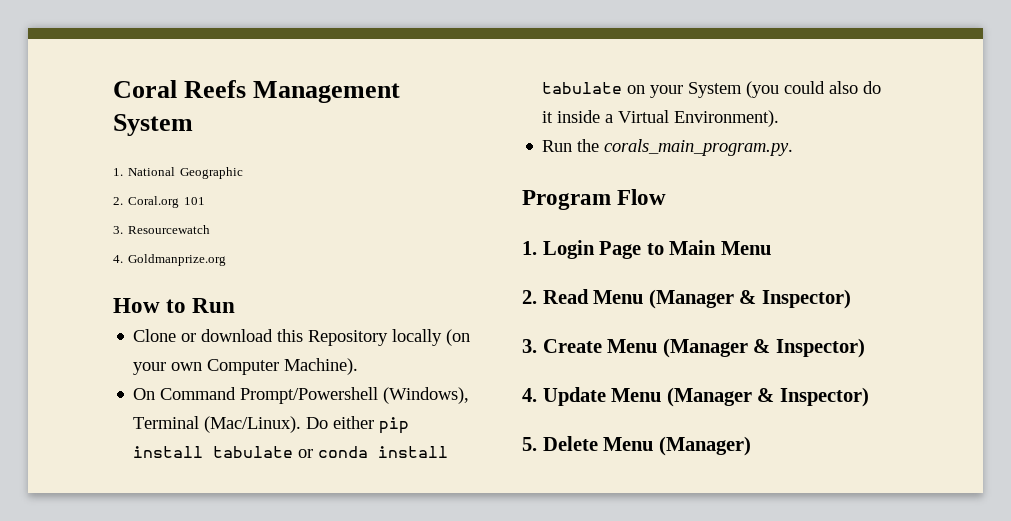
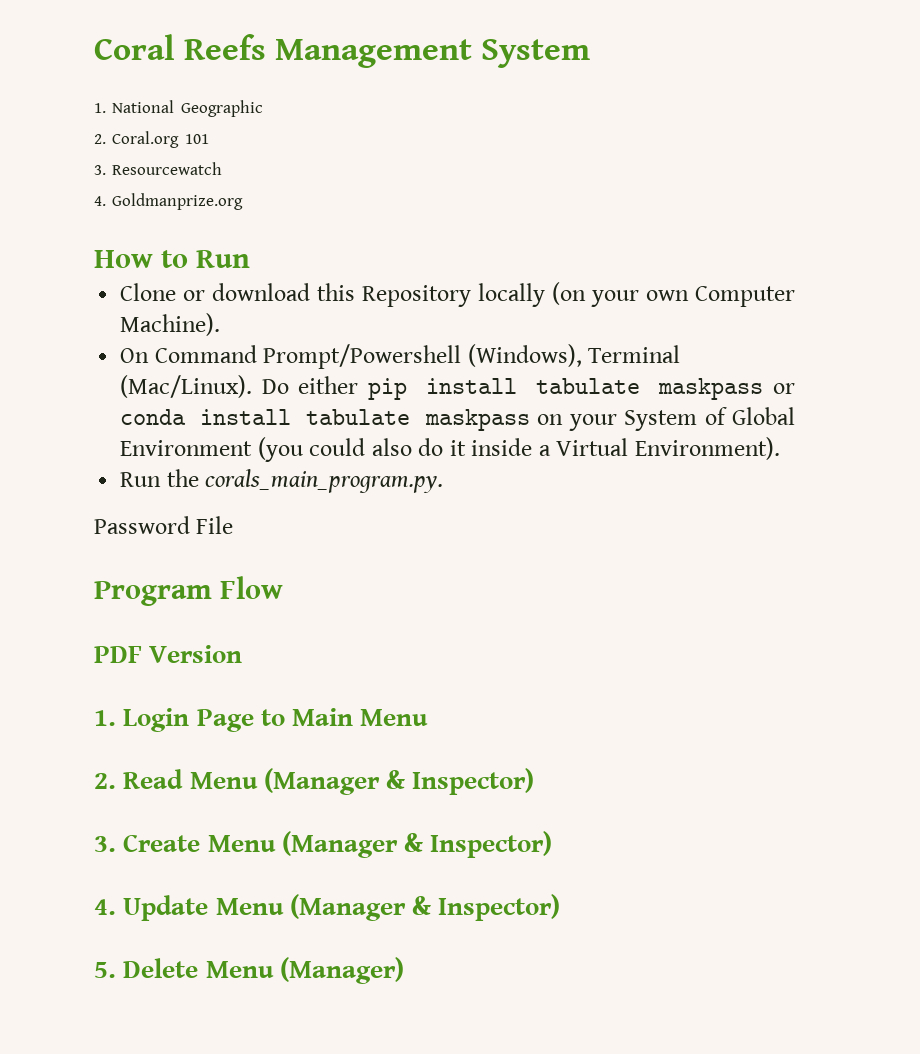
- Do either pip install tabulate or conda install tabulate on your System (you could also do it inside a Virtual Environment).
+ Do either pip install tabulate maskpass or conda install tabulate maskpass on your System of Global Environment (you could also do it inside a Virtual Environment).
+ Password File
+ PDF Version

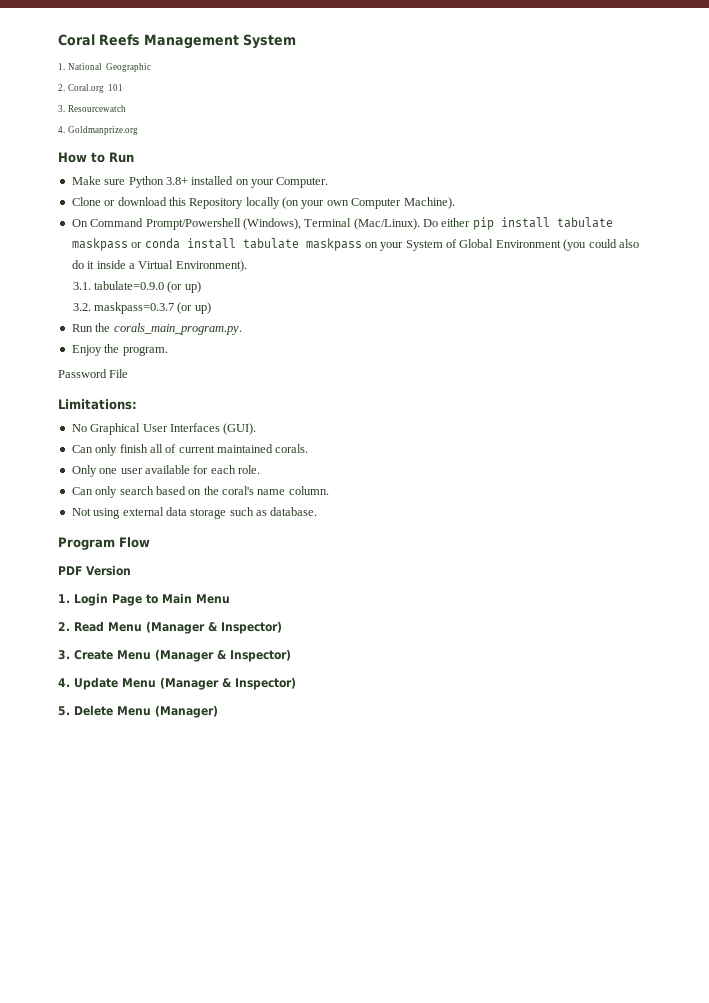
+ Make sure Python 3.8+ installed on your Computer.
+ 3.1. tabulate=0.9.0 (or up)
+ 3.2. maskpass=0.3.7 (or up)
+ Enjoy the program.
+ Limitations:
+ No Graphical User Interfaces (GUI).
+ Can only finish all of current maintained corals.
+ Only one user available for each role.
+ Can only search based on the coral's name column.
+ Not using external data storage such as database.

